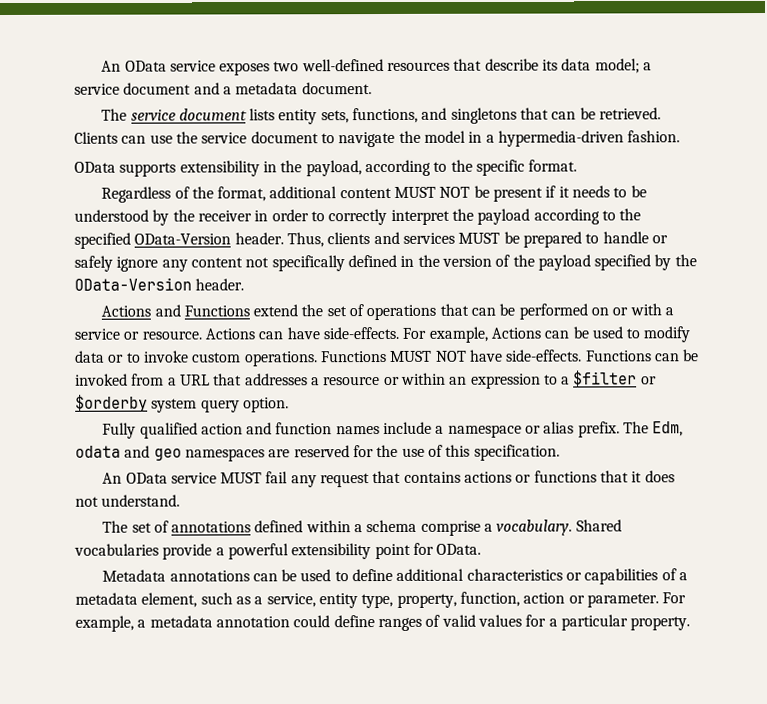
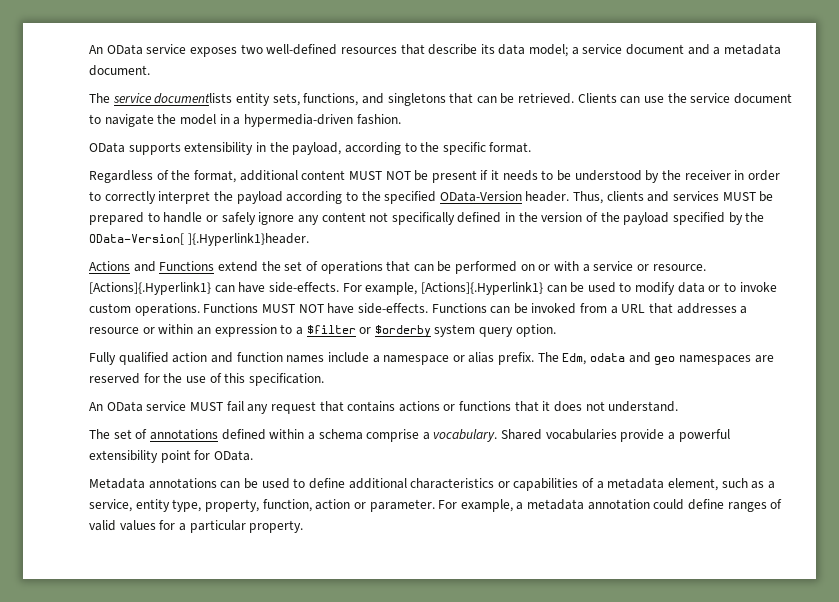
- The service document lists entity sets, functions, and singletons that can be retrieved.
+ The service documentlists entity sets, functions, and singletons that can be retrieved.
- Thus, clients and services MUST be prepared to handle or safely ignore any content not specifically defined in the version of the payload specified by the OData-Version header.
+ Thus, clients and services MUST be prepared to handle or safely ignore any content not specifically defined in the version of the payload specified by the OData-Version[ ]{.Hyperlink1}header.
- Actions can have side-effects.
+ [Actions]{.Hyperlink1} can have side-effects.
- For example, Actions can be used to modify data or to invoke custom operations.
+ For example, [Actions]{.Hyperlink1} can be used to modify data or to invoke custom operations.

